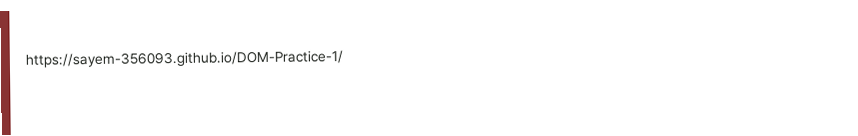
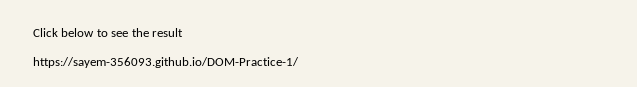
+ Click below to see the result

